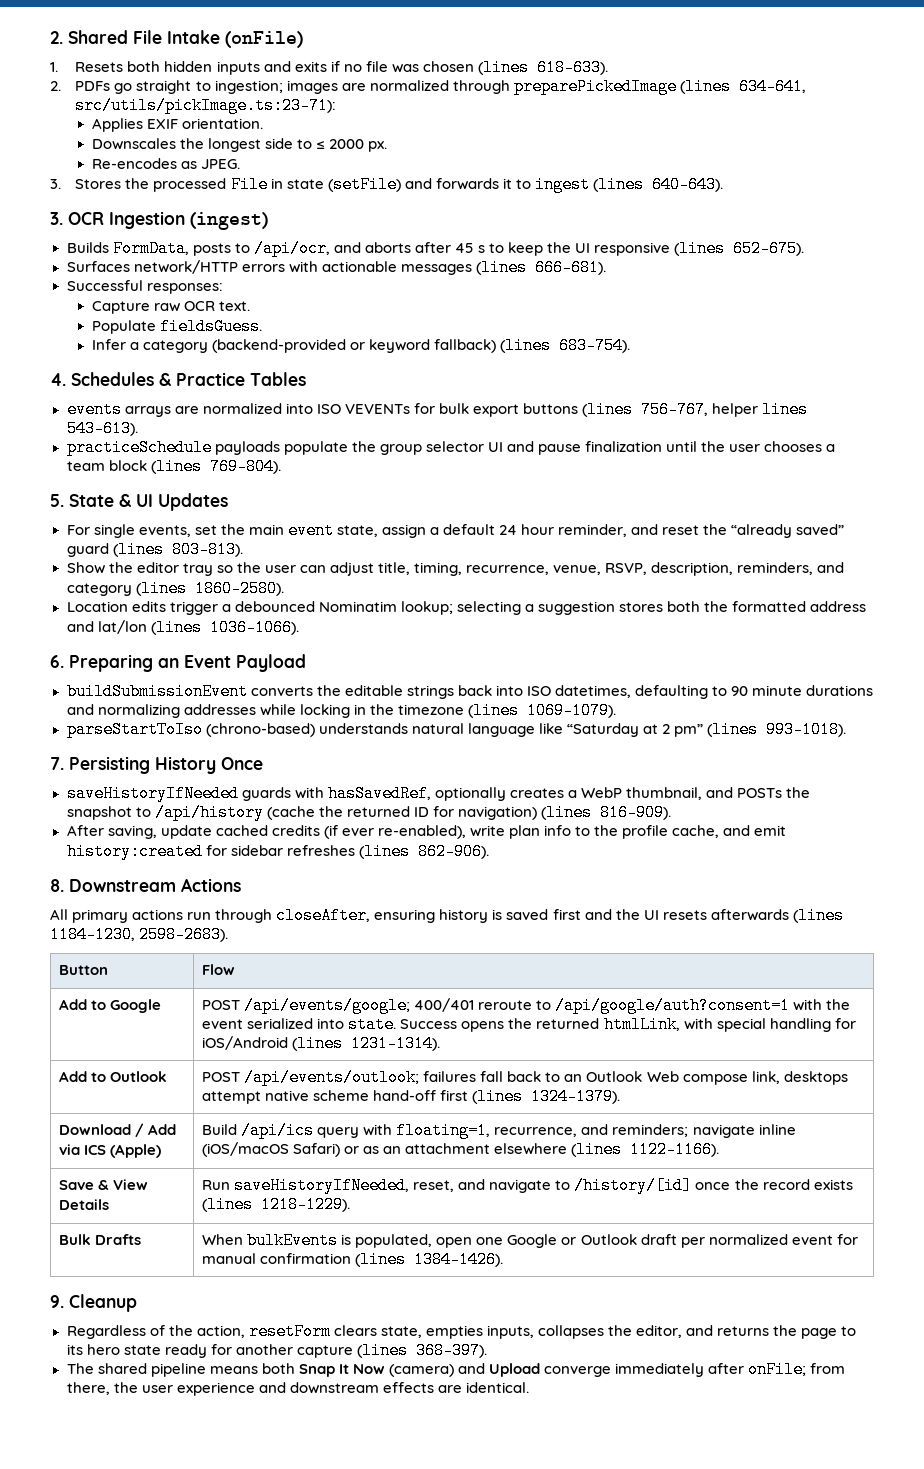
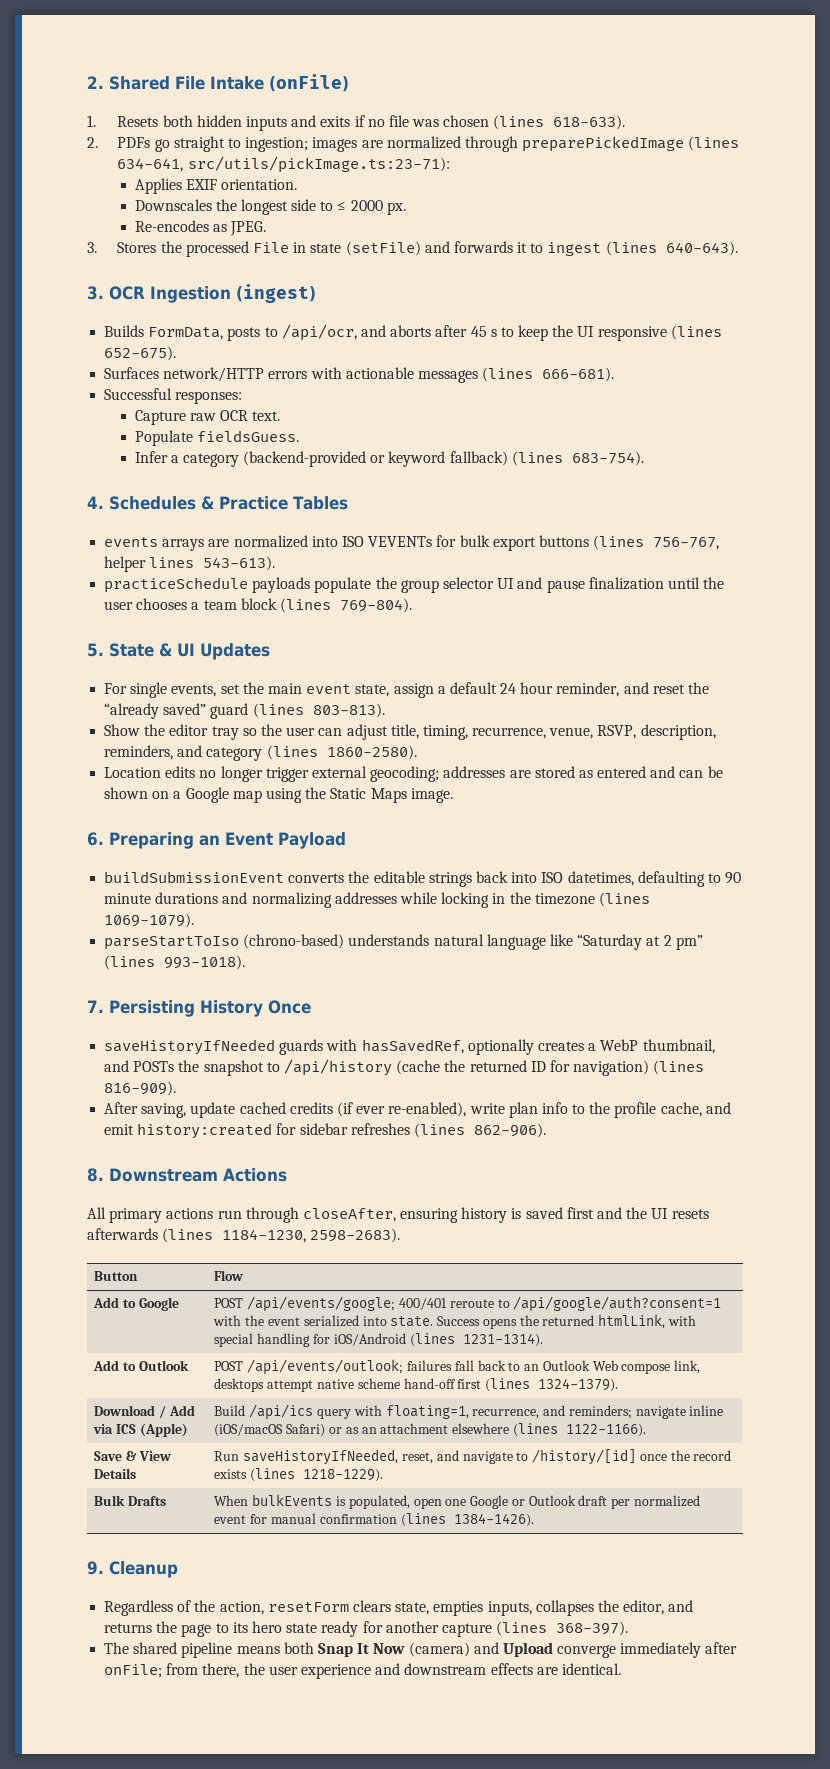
- Location edits trigger a debounced Nominatim lookup; selecting a suggestion stores both the formatted address and lat/lon (lines 1036-1066).
+ Location edits no longer trigger external geocoding; addresses are stored as entered and can be shown on a Google map using the Static Maps image.

